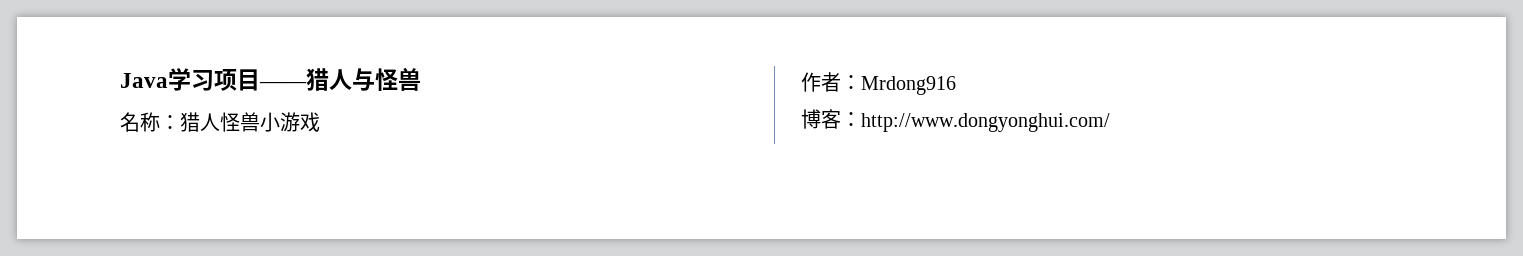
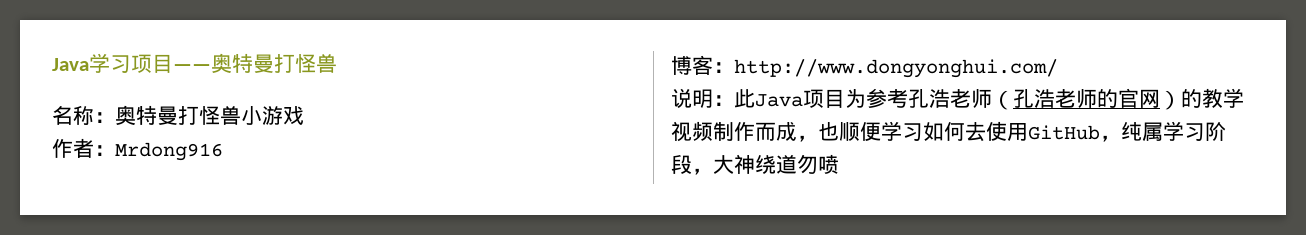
- Java学习项目——猎人与怪兽
+ Java学习项目——奥特曼打怪兽
- 名称：猎人怪兽小游戏
+ 名称：奥特曼打怪兽小游戏
+ 说明：此Java项目为参考孔浩老师（孔浩老师的官网）的教学视频制作而成，也顺便学习如何去使用GitHub，纯属学习阶段，大神绕道勿喷

